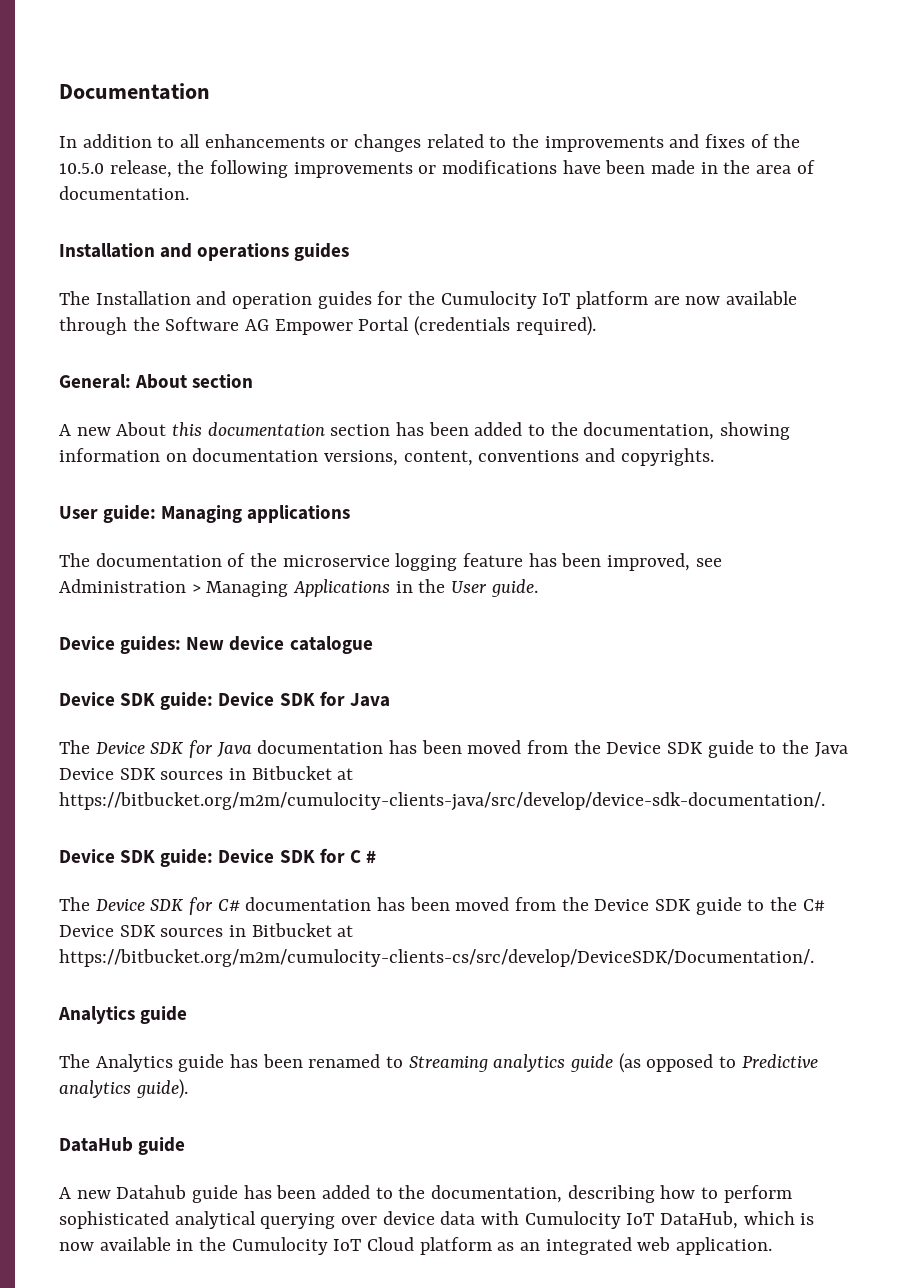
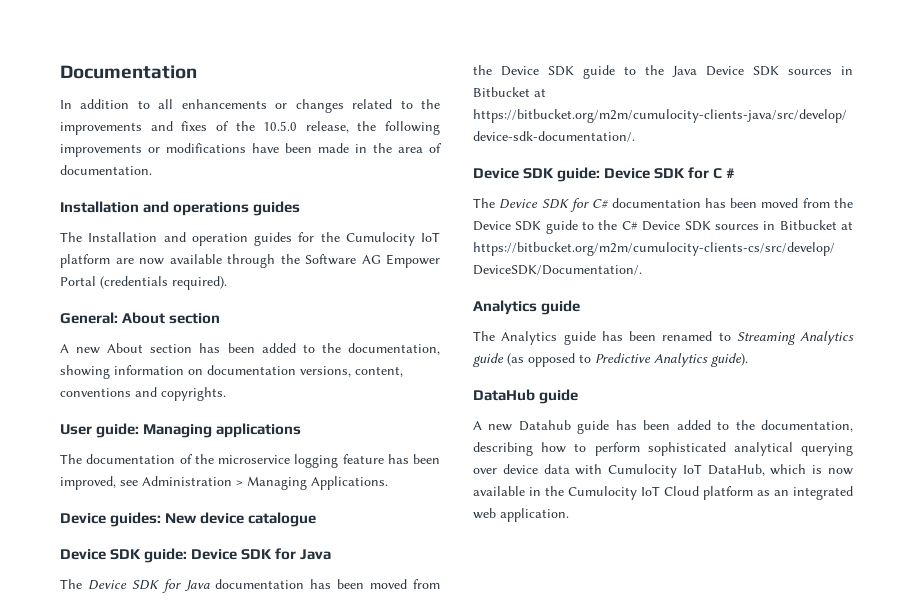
- A new About this documentation section has been added to the documentation, showing information on documentation versions, content, conventions and copyrights.
+ A new About section has been added to the documentation, showing information on documentation versions, content, conventions and copyrights.
- The documentation of the microservice logging feature has been improved, see Administration > Managing Applications in the User guide.
+ The documentation of the microservice logging feature has been improved, see Administration > Managing Applications.
- The Analytics guide has been renamed to Streaming analytics guide (as opposed to Predictive analytics guide).
+ The Analytics guide has been renamed to Streaming Analytics guide (as opposed to Predictive Analytics guide).

